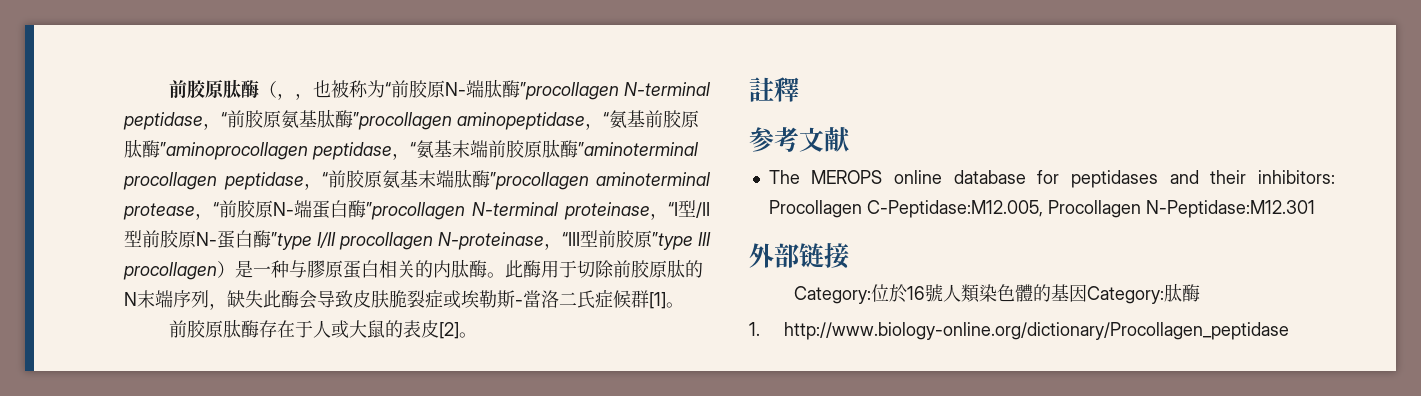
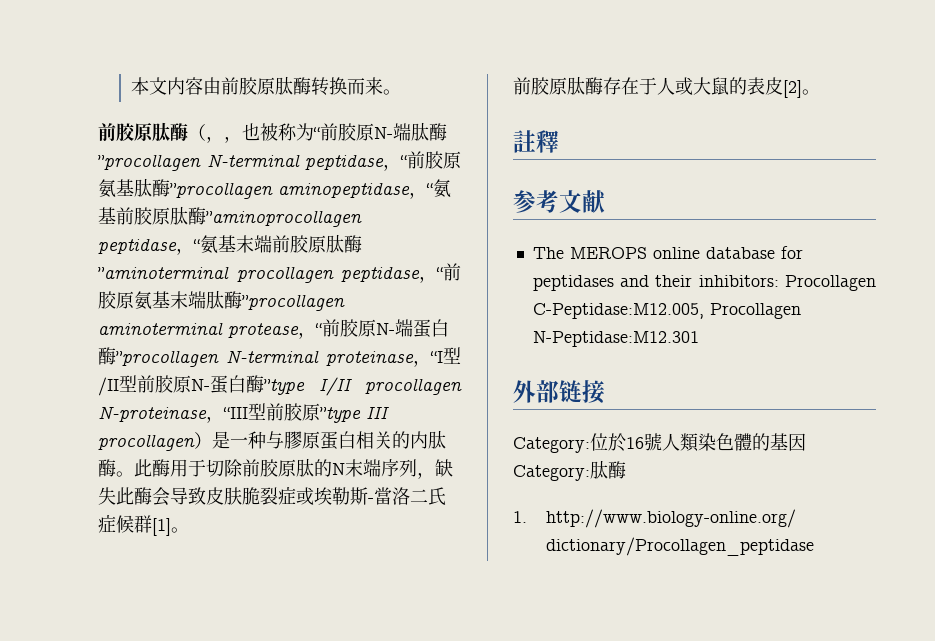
+ 本文内容由前胶原肽酶转换而来。

